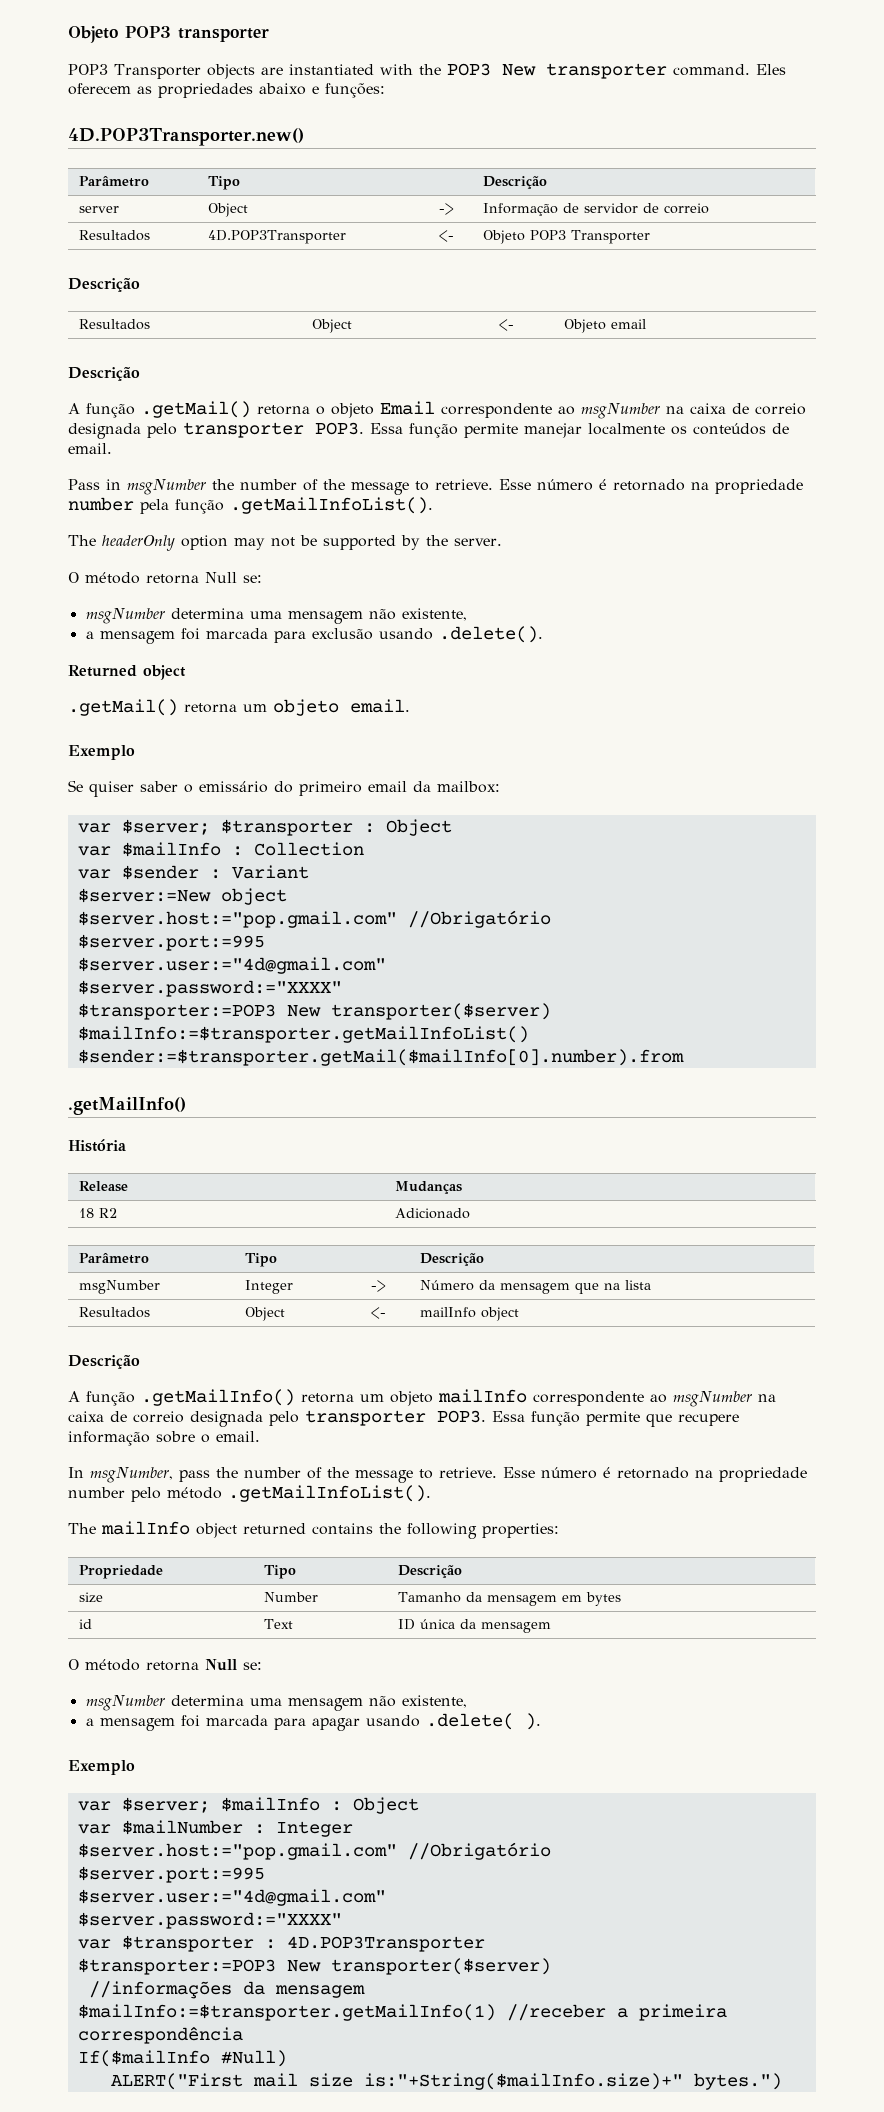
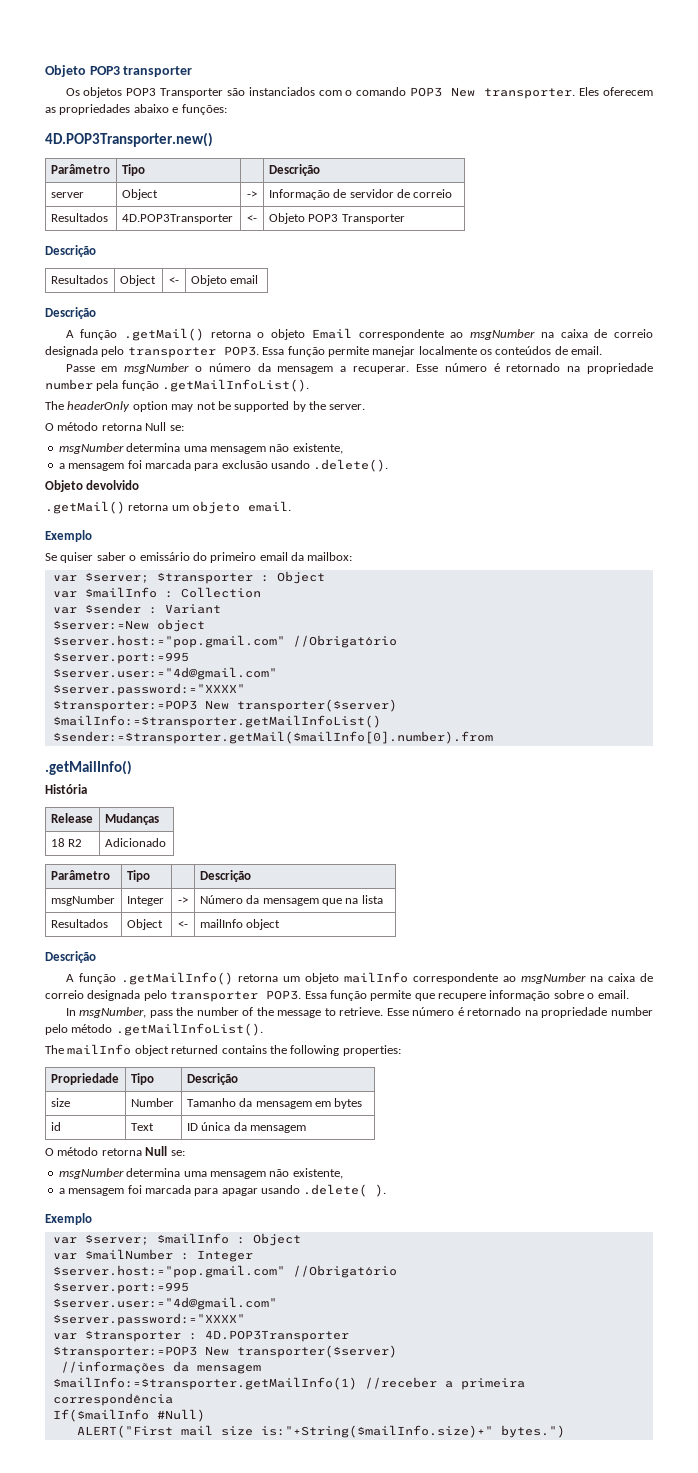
- POP3 Transporter objects are instantiated with the POP3 New transporter command.
+ Os objetos POP3 Transporter são instanciados com o comando POP3 New transporter.
- Pass in msgNumber the number of the message to retrieve.
+ Passe em msgNumber o número da mensagem a recuperar.
- Returned object
+ Objeto devolvido

